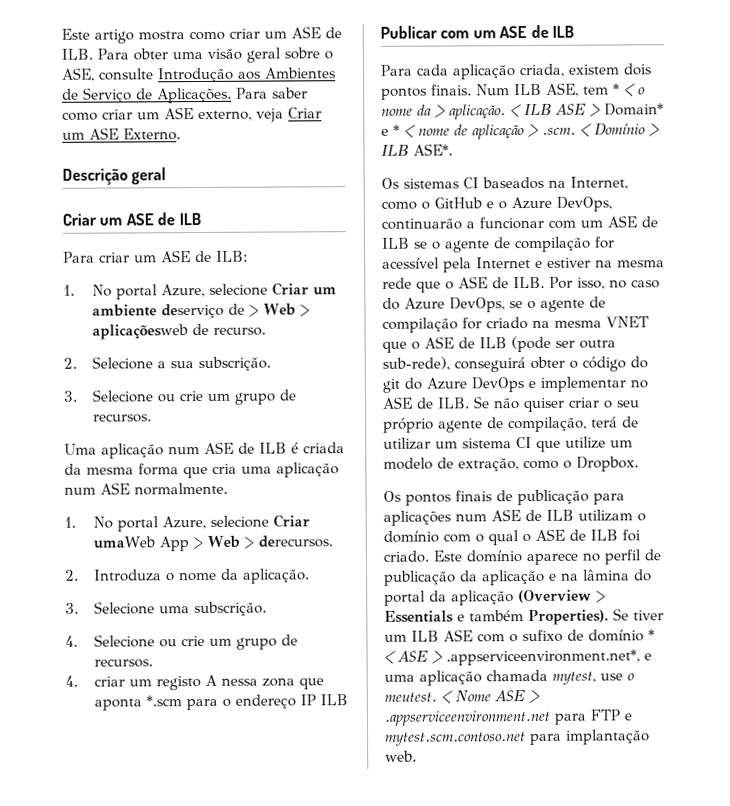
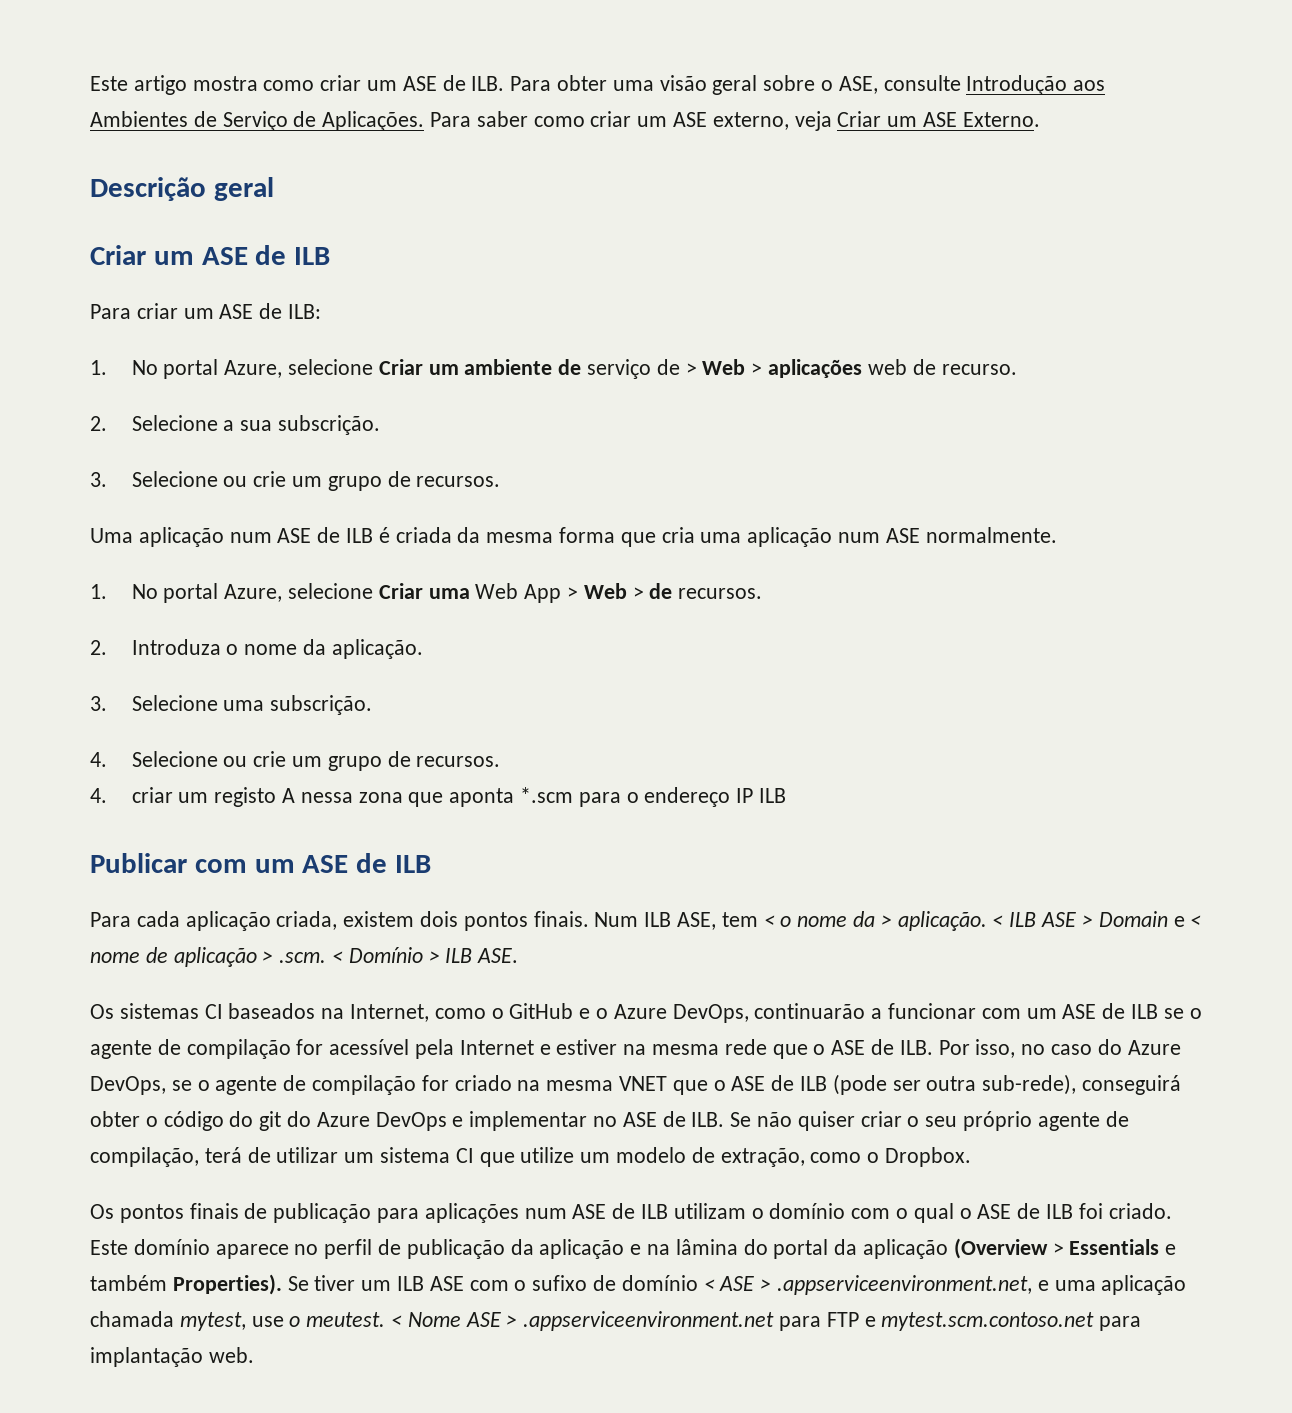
- 1. No portal Azure, selecione Criar um ambiente deserviço de > Web > aplicaçõesweb de recurso.
+ 1. No portal Azure, selecione Criar um ambiente de serviço de > Web > aplicações web de recurso.
- 1. No portal Azure, selecione Criar umaWeb App > Web > derecursos.
+ 1. No portal Azure, selecione Criar uma Web App > Web > de recursos.
- Num ILB ASE, tem * < o nome da > aplicação.
+ Num ILB ASE, tem < o nome da > aplicação.
- < ILB ASE > Domain* e * < nome de aplicação > .scm. < Domínio > ILB ASE*.
+ < ILB ASE > Domain e < nome de aplicação > .scm. < Domínio > ILB ASE.
- Se tiver um ILB ASE com o sufixo de domínio * < ASE > .appserviceenvironment.net*, e uma aplicação chamada mytest, use o meutest.
+ Se tiver um ILB ASE com o sufixo de domínio < ASE > .appserviceenvironment.net, e uma aplicação chamada mytest, use o meutest.

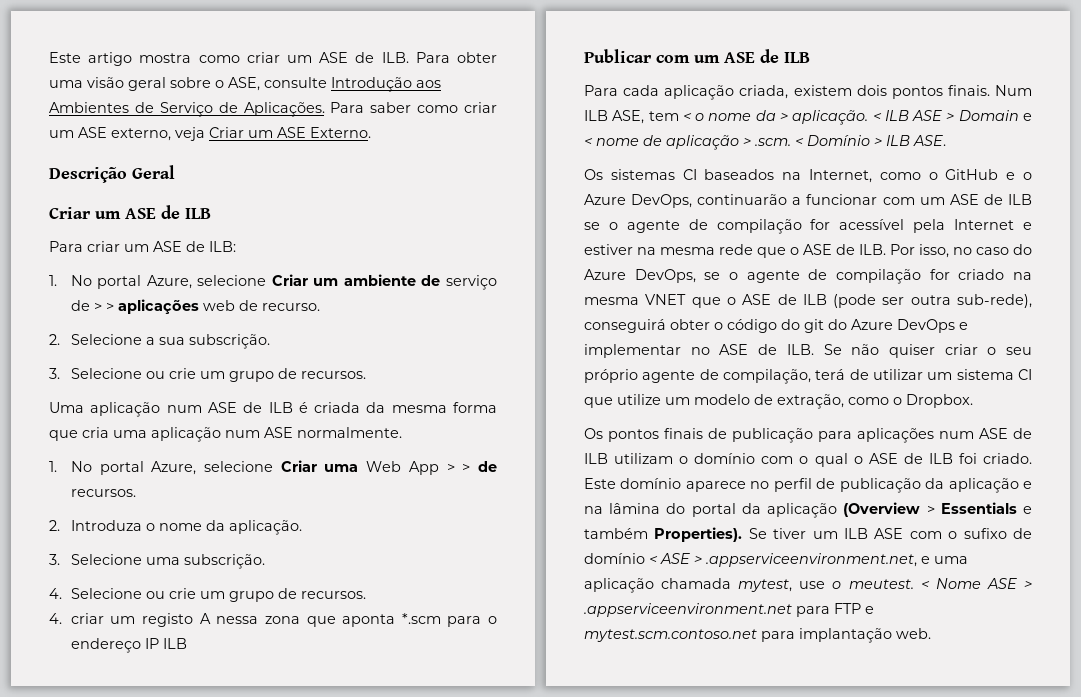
- Descrição geral
+ Descrição Geral
- 1. No portal Azure, selecione Criar um ambiente de serviço de > Web > aplicações web de recurso.
+ 1. No portal Azure, selecione Criar um ambiente de serviço de > > aplicações web de recurso.
- 1. No portal Azure, selecione Criar uma Web App > Web > de recursos.
+ 1. No portal Azure, selecione Criar uma Web App > > de recursos.

